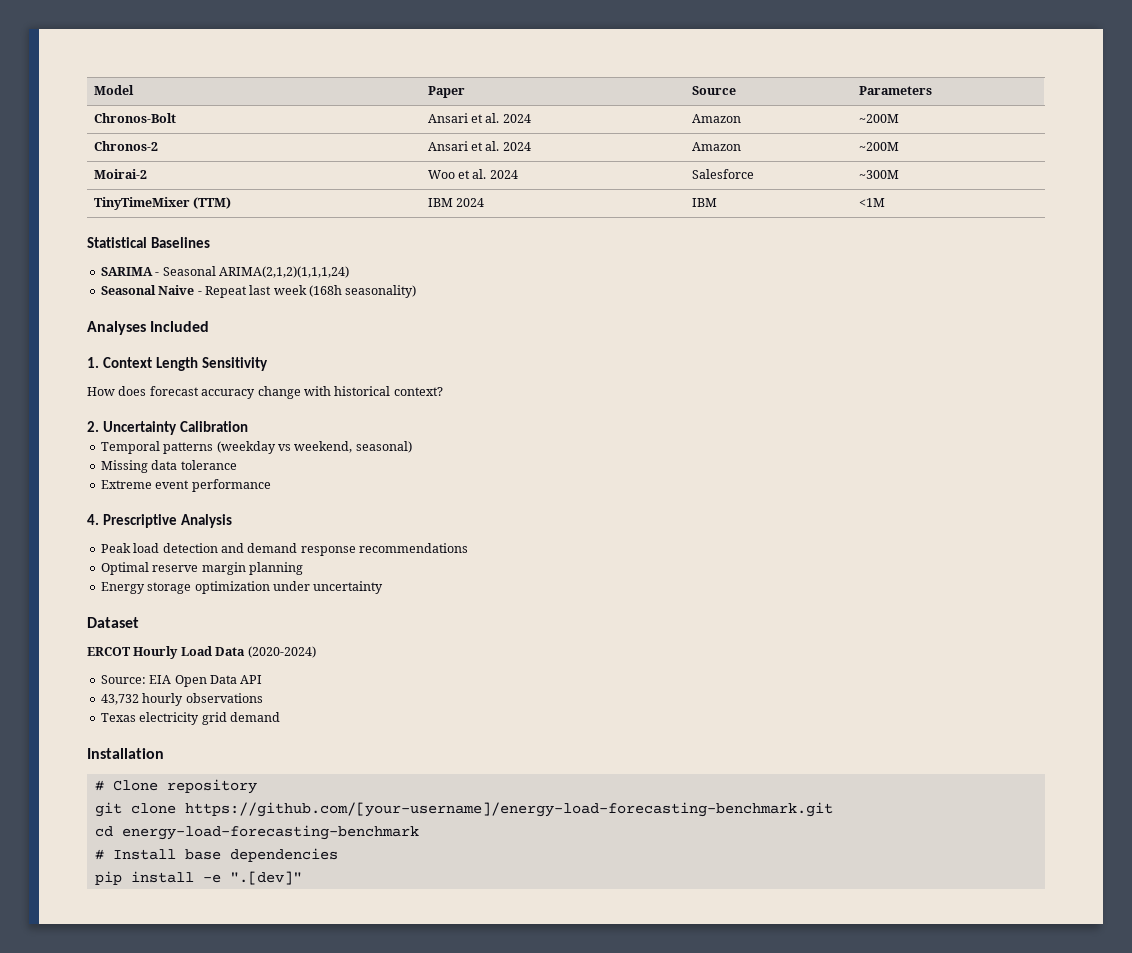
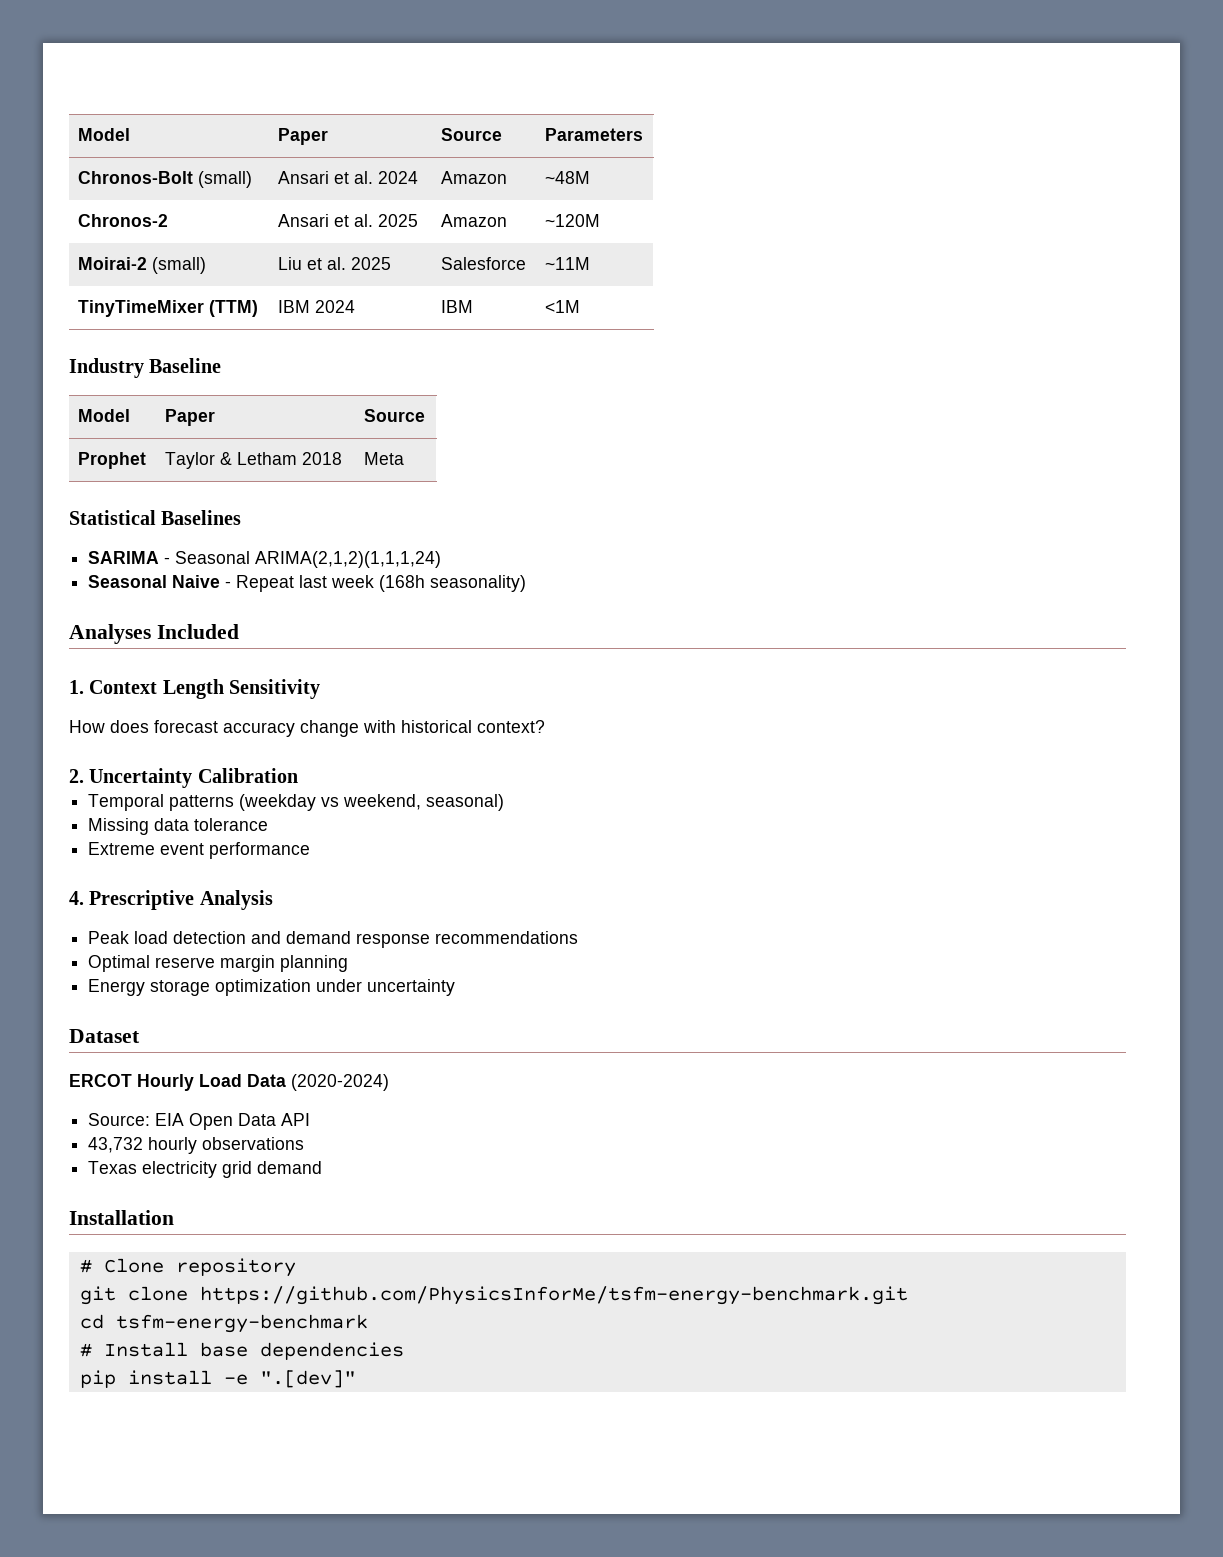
- Chronos-Bolt | Ansari et al. 2024 | Amazon | ~200M
+ Chronos-Bolt (small) | Ansari et al. 2024 | Amazon | ~48M
- Chronos-2 | Ansari et al. 2024 | Amazon | ~200M
+ Chronos-2 | Ansari et al. 2025 | Amazon | ~120M
- Moirai-2 | Woo et al. 2024 | Salesforce | ~300M
+ Moirai-2 (small) | Liu et al. 2025 | Salesforce | ~11M
+ Industry Baseline
+ Model | Paper | Source
+ Prophet | Taylor & Letham 2018 | Meta
- git clone https://github.com/[your-username]/energy-load-forecasting-benchmark.git
+ git clone https://github.com/PhysicsInforMe/tsfm-energy-benchmark.git
- cd energy-load-forecasting-benchmark
+ cd tsfm-energy-benchmark

